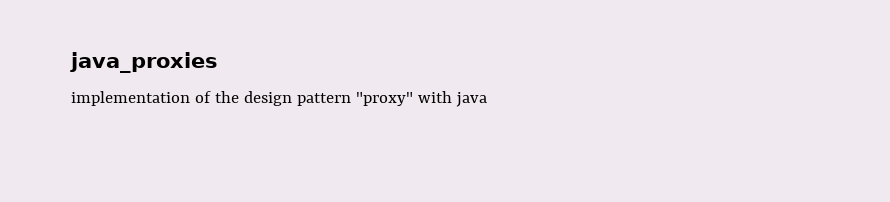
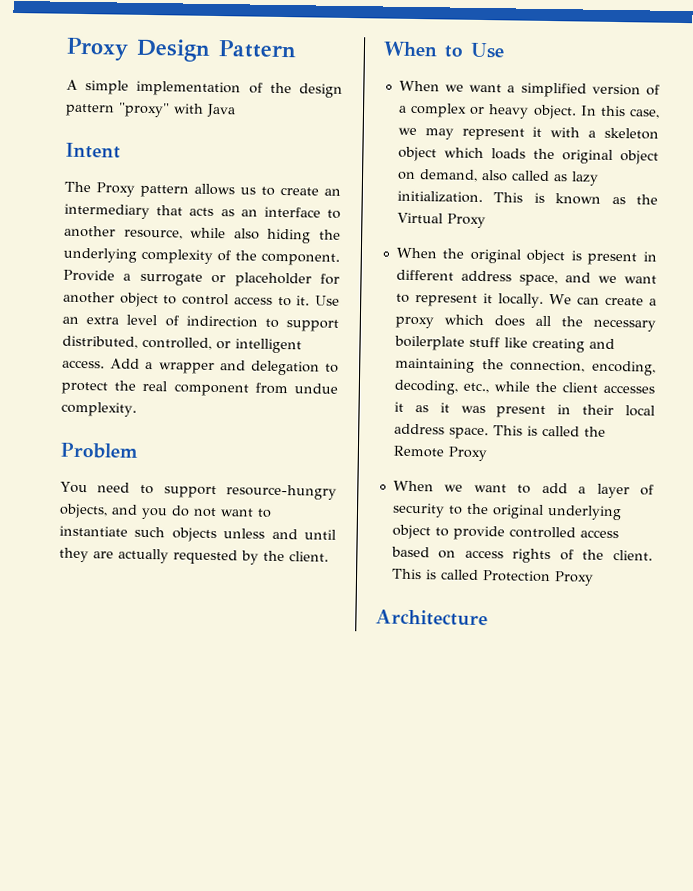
- java_proxies
- implementation of the design pattern "proxy" with java
+ Proxy Design Pattern
+ A simple implementation of the design pattern "proxy" with Java
+ Intent
+ The Proxy pattern allows us to create an intermediary that acts as an interface to another resource, while also hiding the underlying complexity of the component. Provide a surrogate or placeholder for another object to control access to it. Use an extra level of indirection to support distributed, controlled, or intelligent access. Add a wrapper and delegation to protect the real component from undue complexity.
+ Problem
+ You need to support resource-hungry objects, and you do not want to instantiate such objects unless and until they are actually requested by the client.
+ When to Use
+ When we want a simplified version of a complex or heavy object. In this case, we may represent it with a skeleton object which loads the original object on demand, also called as lazy initialization. This is known as the Virtual Proxy
+ When the original object is present in different address space, and we want to represent it locally. We can create a proxy which does all the necessary boilerplate stuff like creating and maintaining the connection, encoding, decoding, etc., while the client accesses it as it was present in their local address space. This is called the Remote Proxy
+ When we want to add a layer of security to the original underlying object to provide controlled access based on access rights of the client. This is called Protection Proxy
+ Architecture

